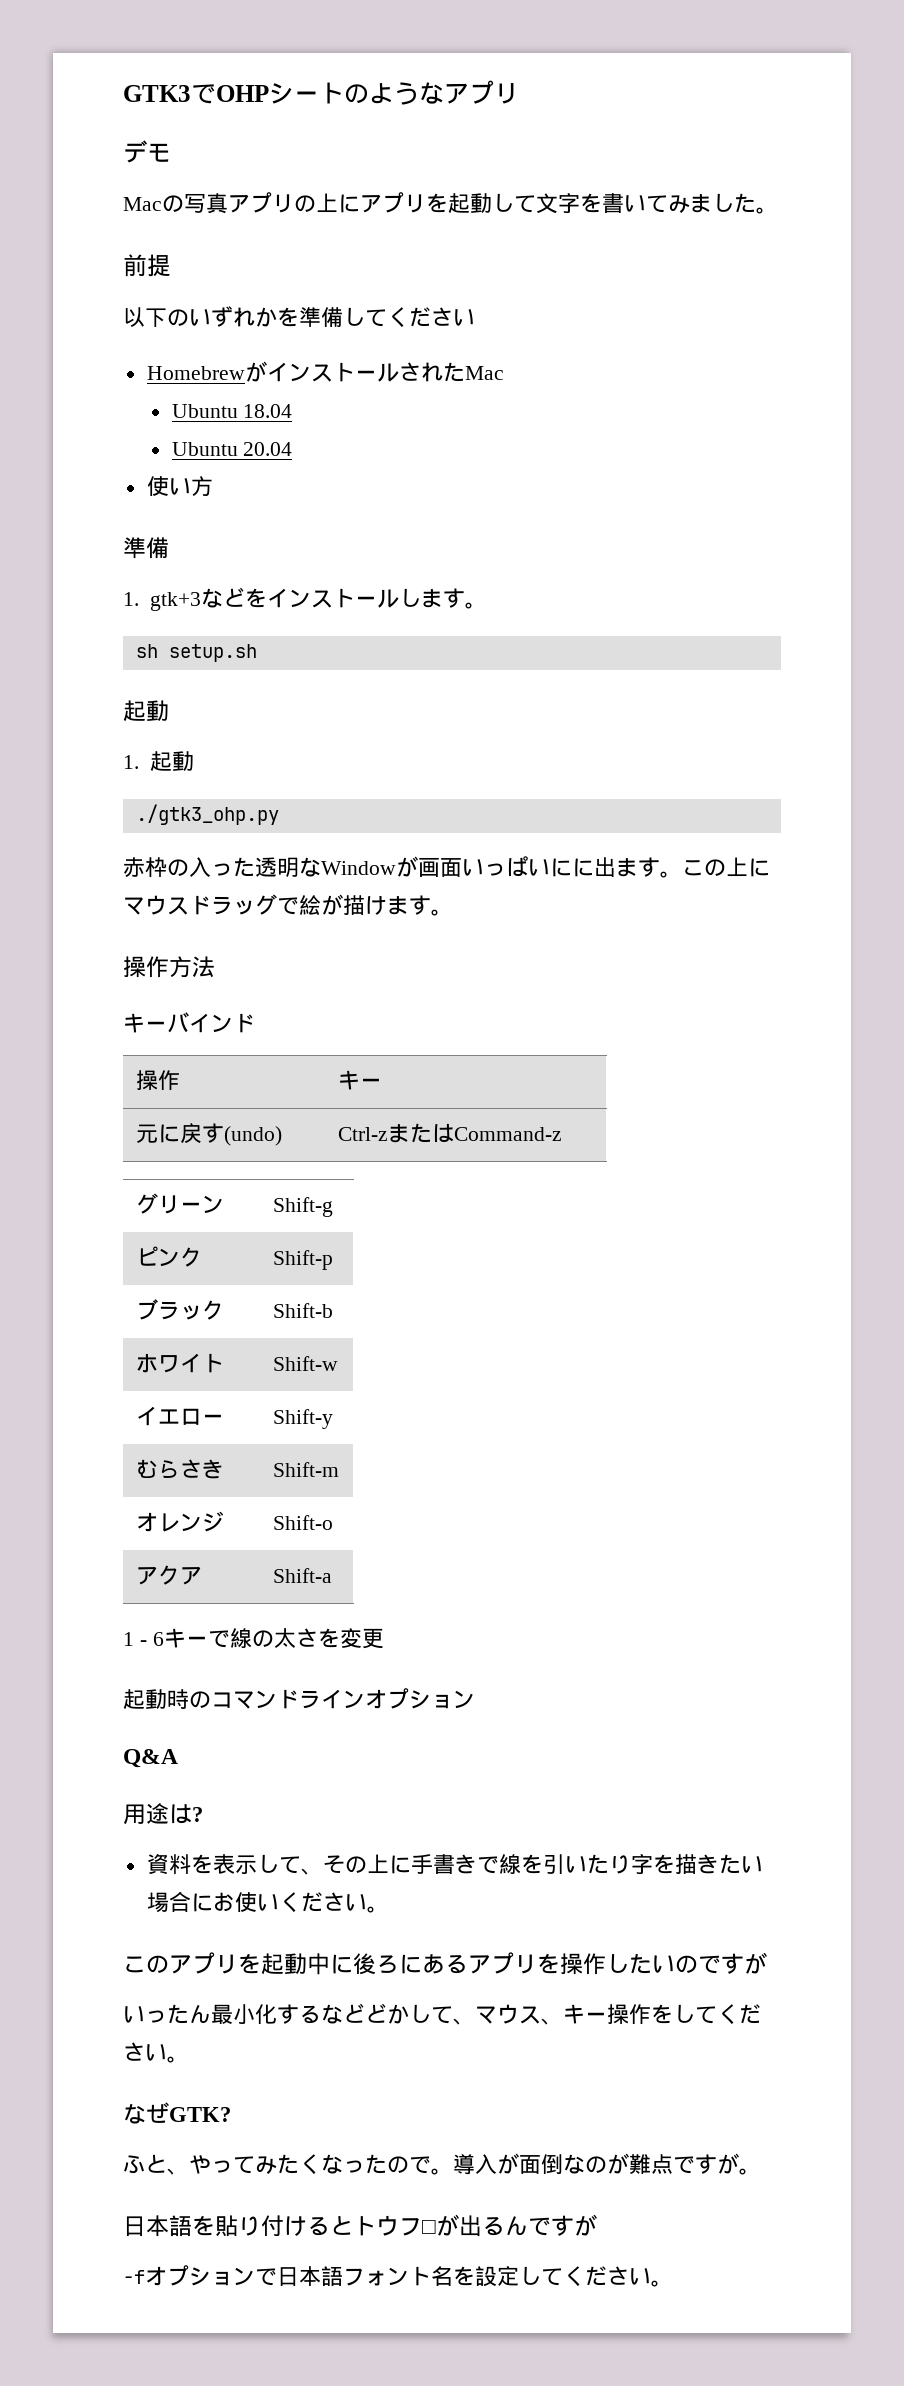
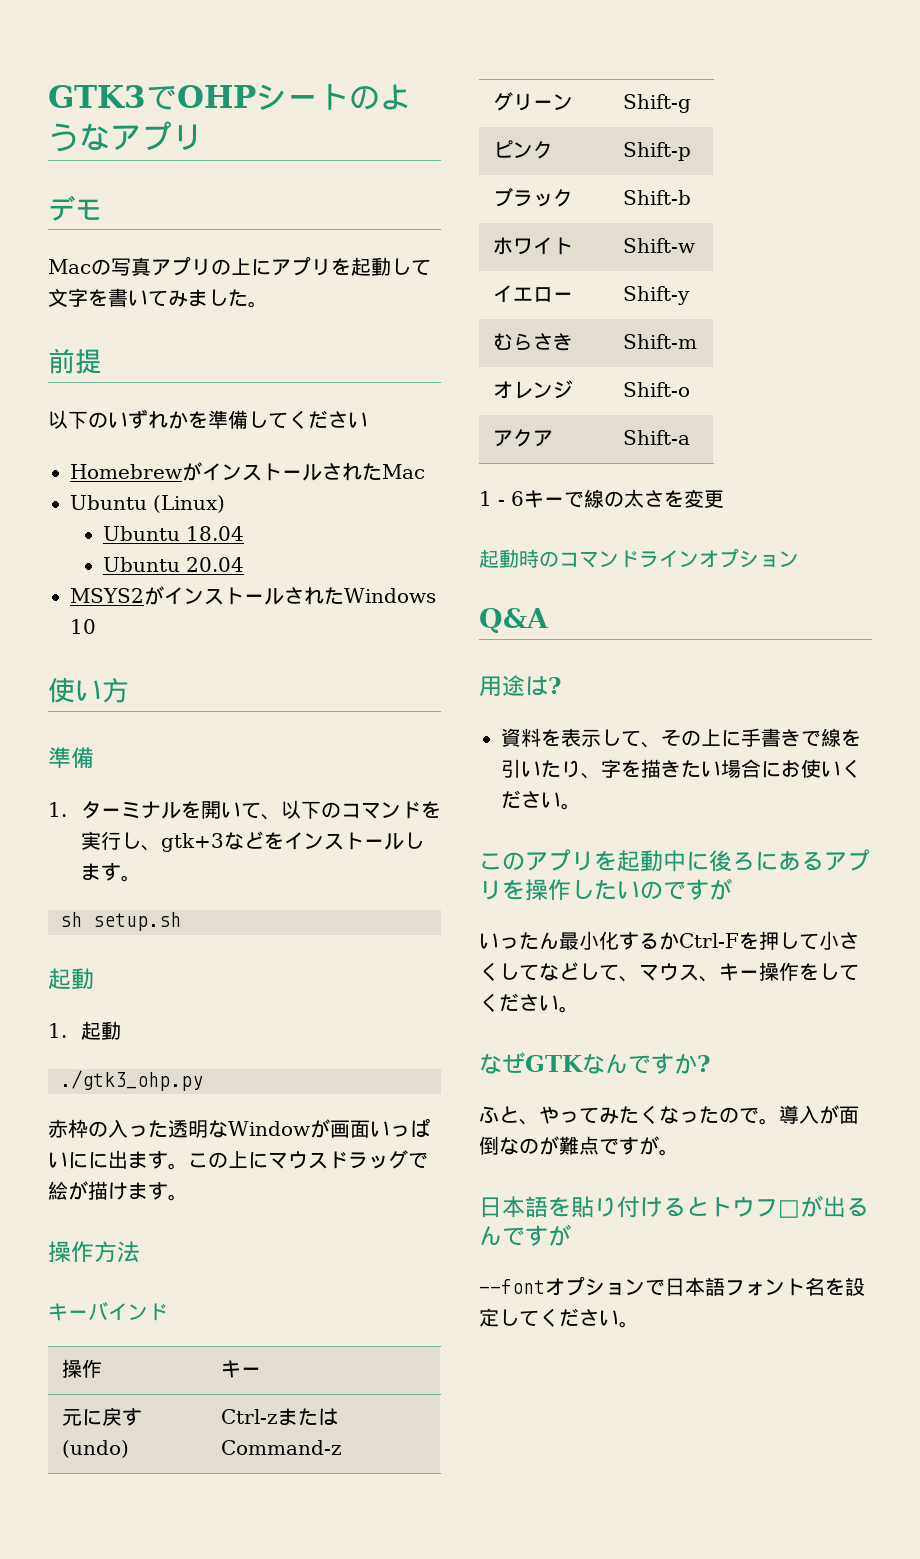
+ Ubuntu (Linux)
+ MSYS2がインストールされたWindows 10
  使い方
  準備
- 1. gtk+3などをインストールします。
+ 1.ターミナルを開いて、以下のコマンドを実行し、gtk+3などをインストールします。
- 資料を表示して、その上に手書きで線を引いたり字を描きたい場合にお使いください。
+ 資料を表示して、その上に手書きで線を引いたり、字を描きたい場合にお使いください。
- いったん最小化するなどどかして、マウス、キー操作をしてください。
+ いったん最小化するかCtrl-Fを押して小さくしてなどして、マウス、キー操作をしてください。
- なぜGTK?
+ なぜGTKなんですか?
- -fオプションで日本語フォント名を設定してください。
+ --fontオプションで日本語フォント名を設定してください。

